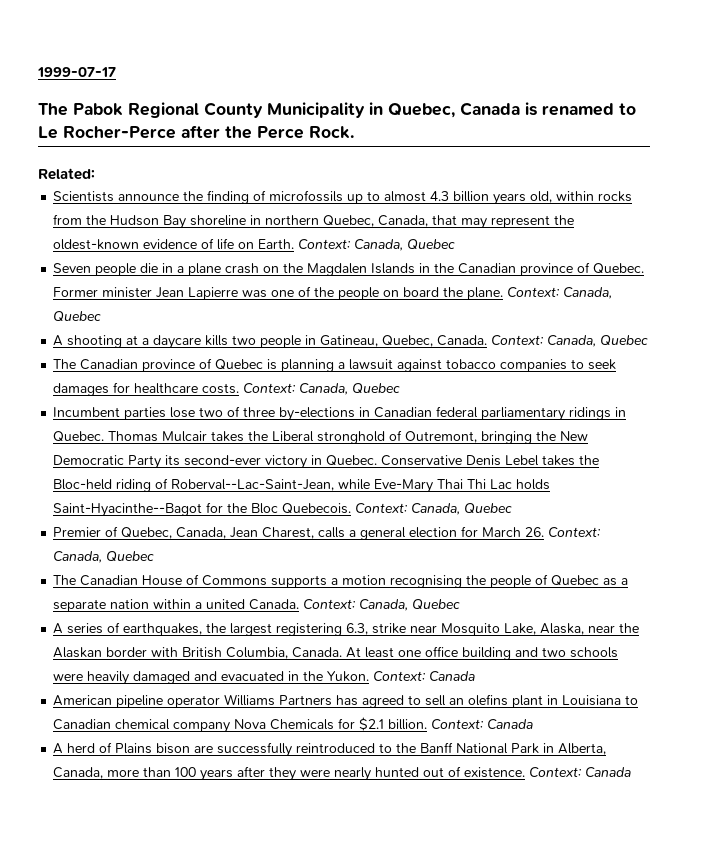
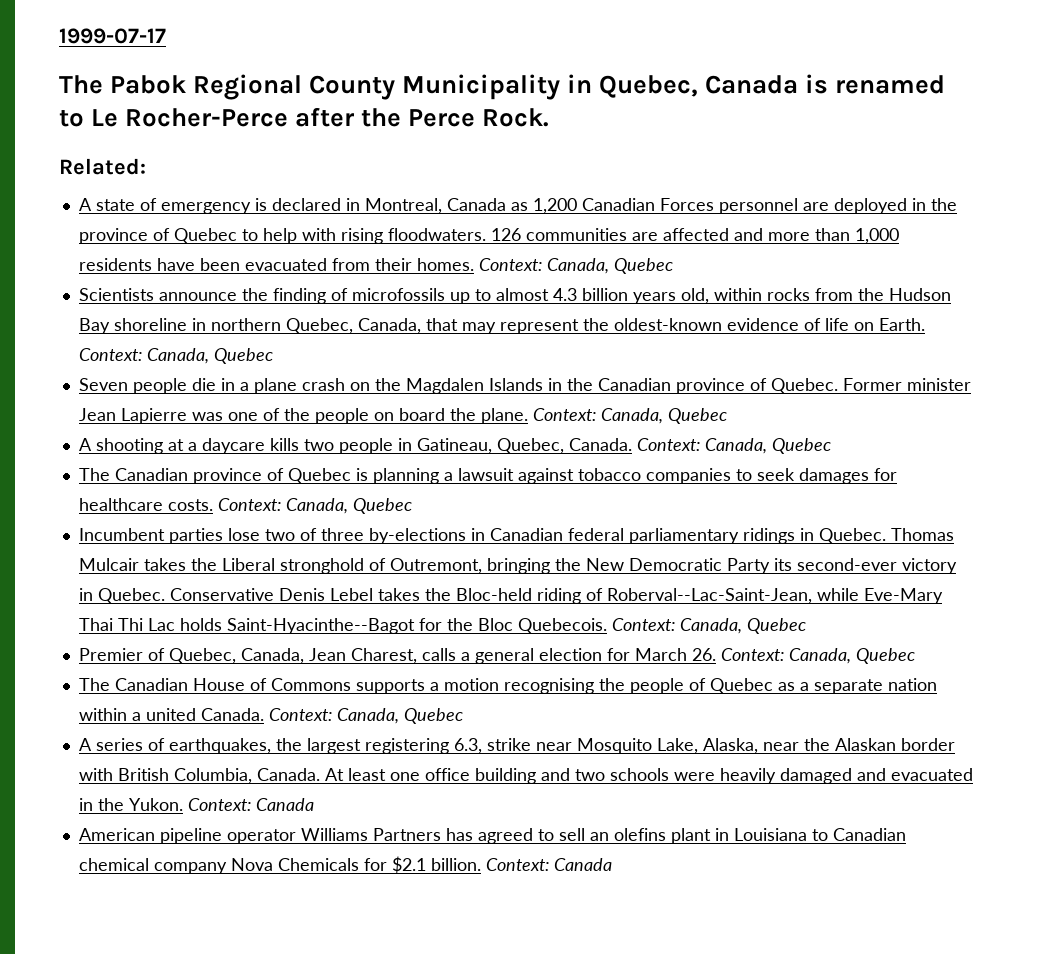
+ A state of emergency is declared in Montreal, Canada as 1,200 Canadian Forces personnel are deployed in the province of Quebec to help with rising floodwaters. 126 communities are affected and more than 1,000 residents have been evacuated from their homes. Context: Canada, Quebec
- A herd of Plains bison are successfully reintroduced to the Banff National Park in Alberta, Canada, more than 100 years after they were nearly hunted out of existence. Context: Canada

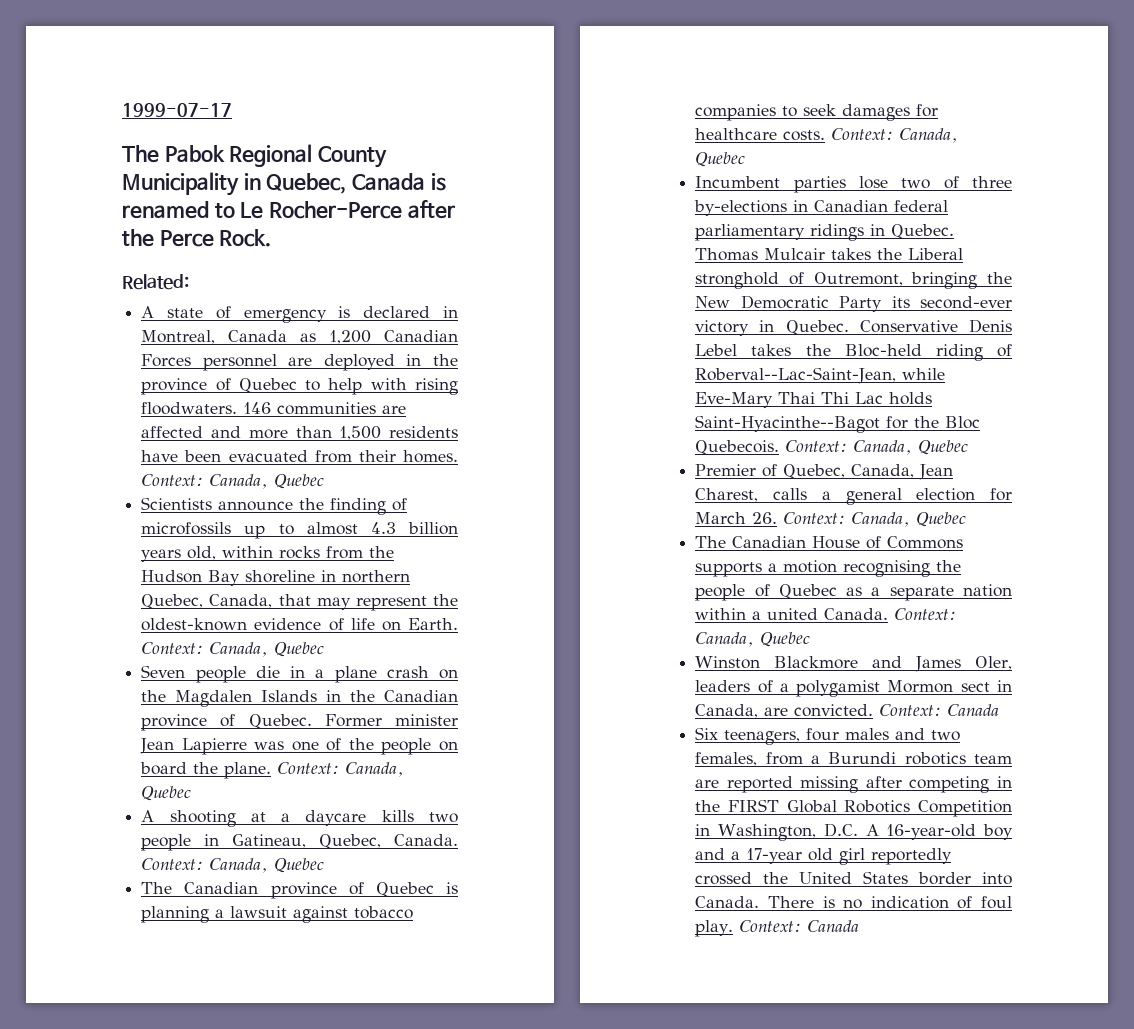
- 126 communities are affected and more than 1,000 residents have been evacuated from their homes.
+ 146 communities are affected and more than 1,500 residents have been evacuated from their homes.
- A series of earthquakes, the largest registering 6.3, strike near Mosquito Lake, Alaska, near the Alaskan border with British Columbia, Canada. At least one office building and two schools were heavily damaged and evacuated in the Yukon. Context: Canada
- American pipeline operator Williams Partners has agreed to sell an olefins plant in Louisiana to Canadian chemical company Nova Chemicals for $2.1 billion.
+ Winston Blackmore and James Oler, leaders of a polygamist Mormon sect in Canada, are convicted. Context: Canada
+ Six teenagers, four males and two females, from a Burundi robotics team are reported missing after competing in the FIRST Global Robotics Competition in Washington, D.C. A 16-year-old boy and a 17-year old girl reportedly crossed the United States border into Canada. There is no indication of foul play.

